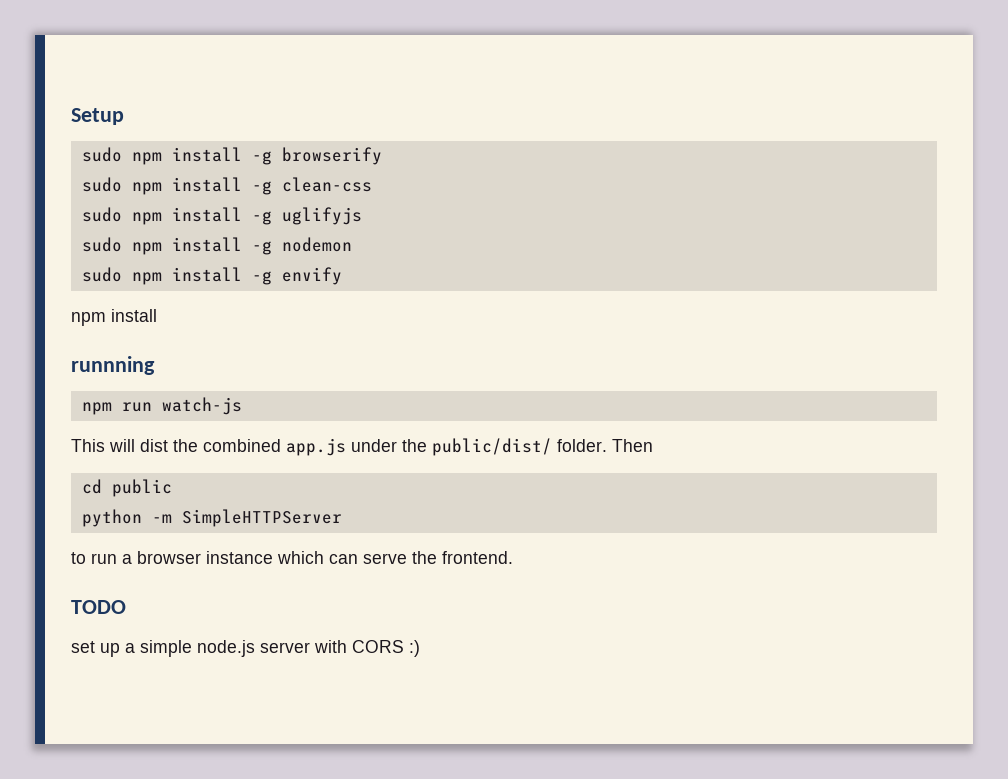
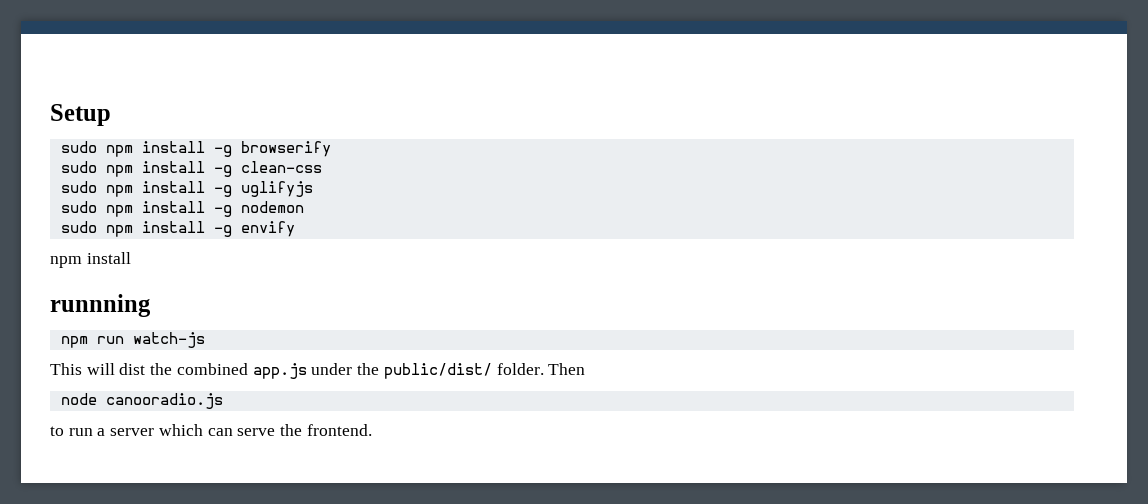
- cd public
- python -m SimpleHTTPServer
+ node canooradio.js
- to run a browser instance which can serve the frontend.
+ to run a server which can serve the frontend.
- TODO
- set up a simple node.js server with CORS :)

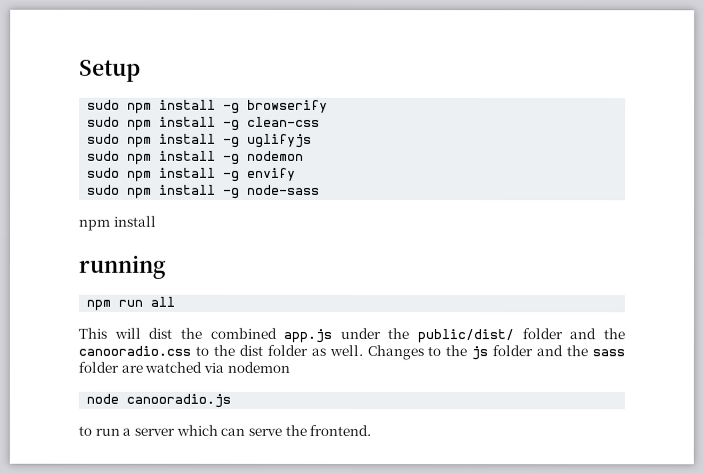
+ sudo npm install -g node-sass
- runnning
+ running
- npm run watch-js
+ npm run all
- This will dist the combined app.js under the public/dist/ folder. Then
+ This will dist the combined app.js under the public/dist/ folder and the canooradio.css to the dist folder as well. Changes to the js folder and the sass folder are watched via nodemon

